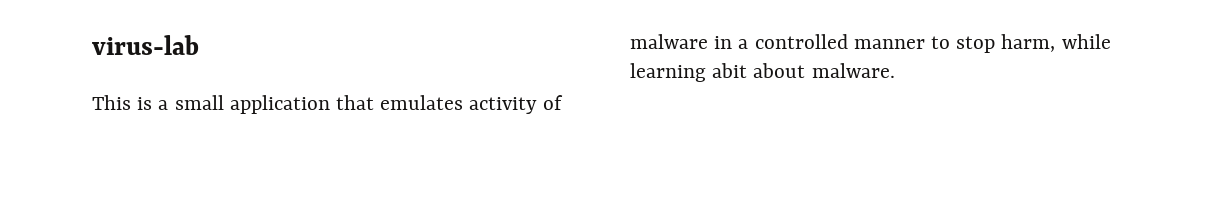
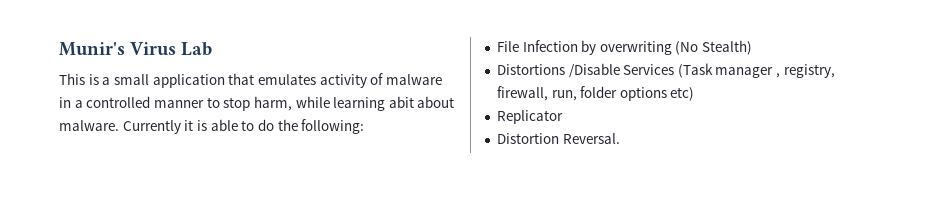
- virus-lab
+ Munir's Virus Lab
+ Currently it is able to do the following:
+ File Infection by overwriting (No Stealth)
+ Distortions /Disable Services (Task manager , registry, firewall, run, folder options etc)
+ Replicator
+ Distortion Reversal.

